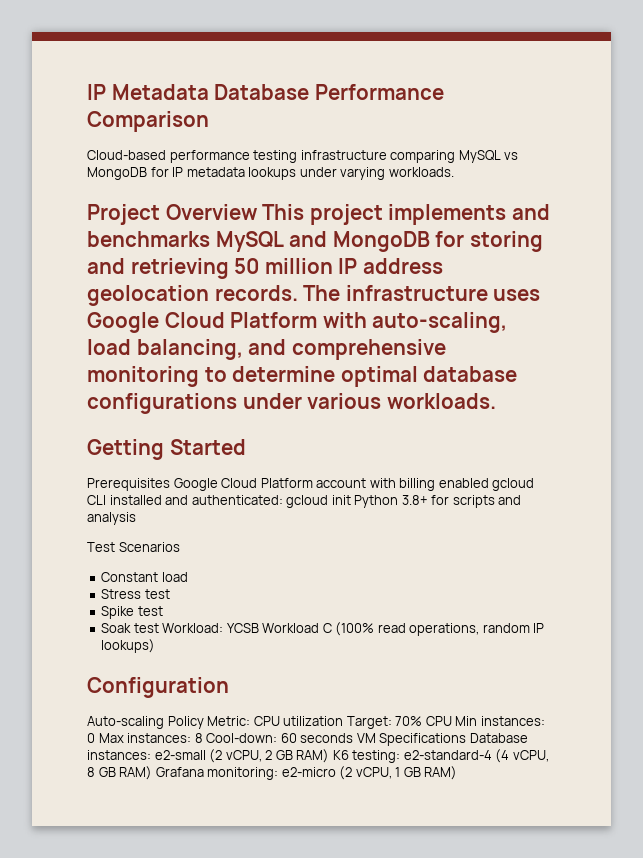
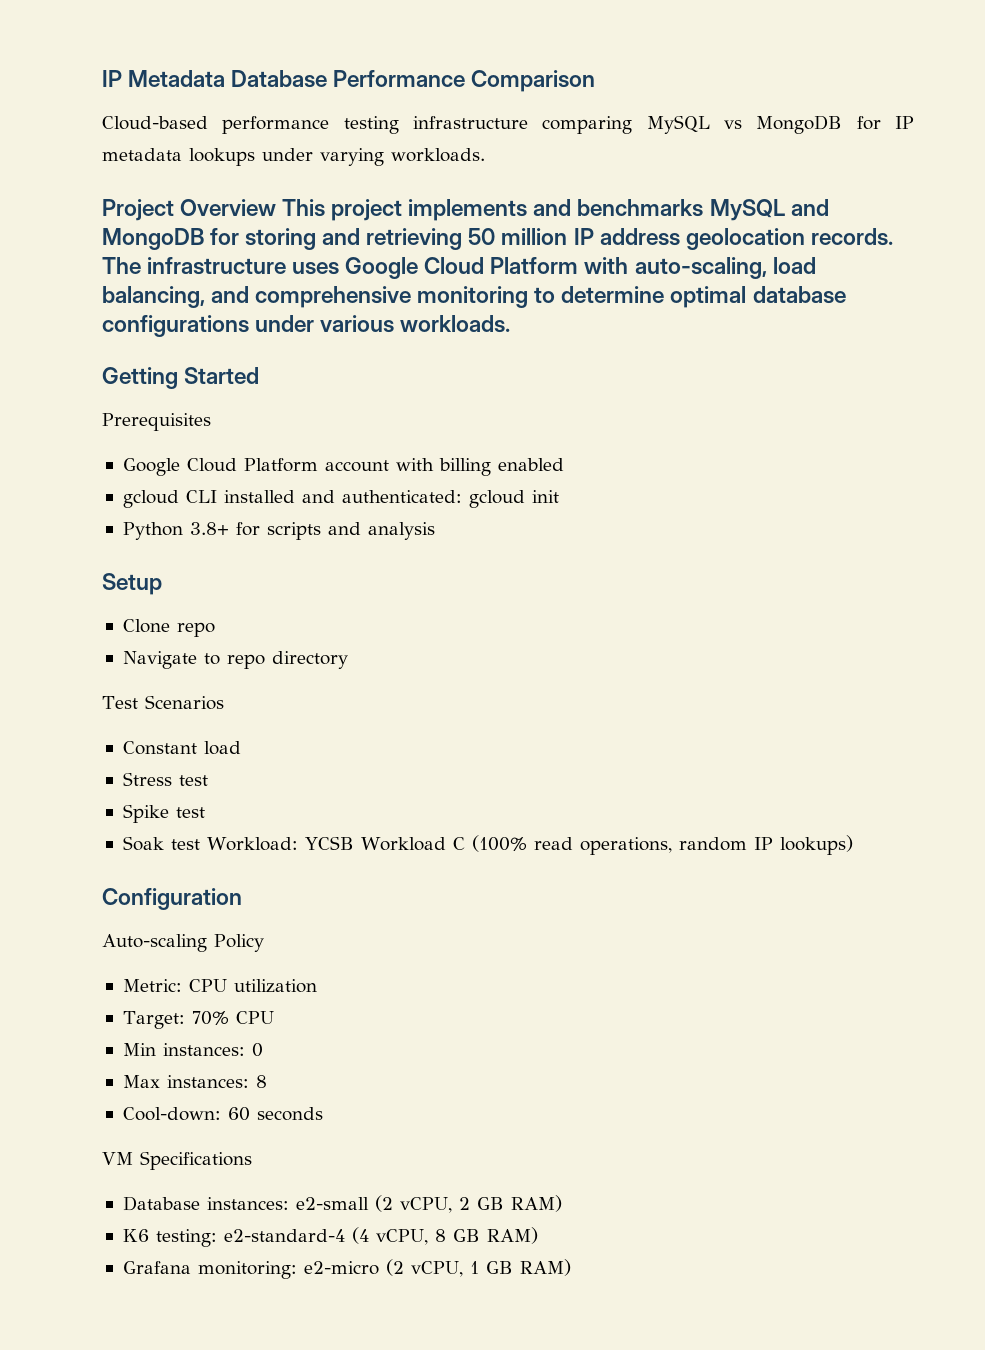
- Prerequisites Google Cloud Platform account with billing enabled gcloud CLI installed and authenticated: gcloud init Python 3.8+ for scripts and analysis
+ Prerequisites
+ Google Cloud Platform account with billing enabled
+ gcloud CLI installed and authenticated: gcloud init
+ Python 3.8+ for scripts and analysis
+ Setup
+ Clone repo
+ Navigate to repo directory
- Auto-scaling Policy Metric: CPU utilization Target: 70% CPU Min instances: 0 Max instances: 8 Cool-down: 60 seconds VM Specifications Database instances: e2-small (2 vCPU, 2 GB RAM) K6 testing: e2-standard-4 (4 vCPU, 8 GB RAM) Grafana monitoring: e2-micro (2 vCPU, 1 GB RAM)
+ Auto-scaling Policy
+ Metric: CPU utilization
+ Target: 70% CPU
+ Min instances: 0
+ Max instances: 8
+ Cool-down: 60 seconds
+ VM Specifications
+ Database instances: e2-small (2 vCPU, 2 GB RAM)
+ K6 testing: e2-standard-4 (4 vCPU, 8 GB RAM)
+ Grafana monitoring: e2-micro (2 vCPU, 1 GB RAM)

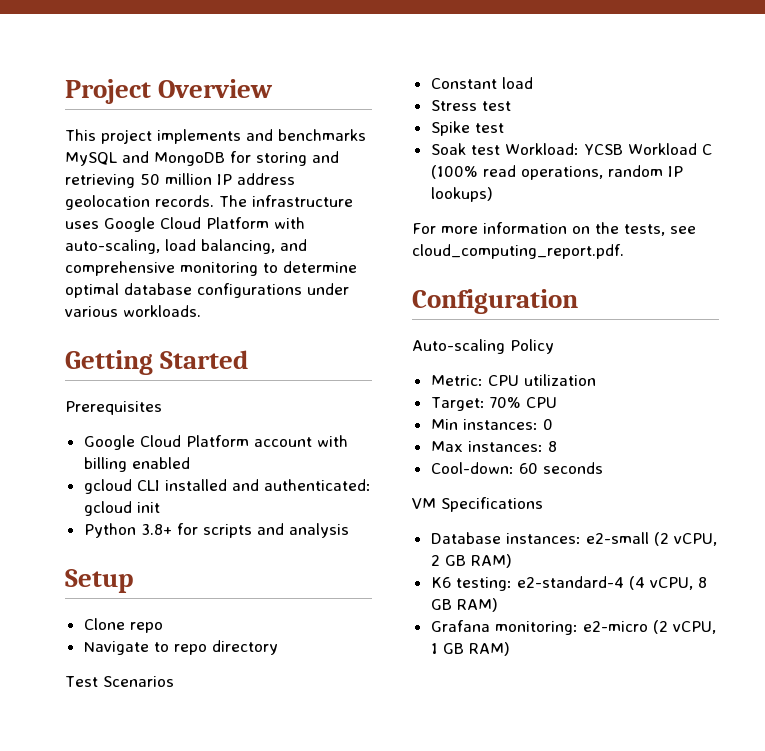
- IP Metadata Database Performance Comparison
- Cloud-based performance testing infrastructure comparing MySQL vs MongoDB for IP metadata lookups under varying workloads.
- Project Overview This project implements and benchmarks MySQL and MongoDB for storing and retrieving 50 million IP address geolocation records.
+ Project Overview
+ This project implements and benchmarks MySQL and MongoDB for storing and retrieving 50 million IP address geolocation records.
+ For more information on the tests, see cloud_computing_report.pdf.

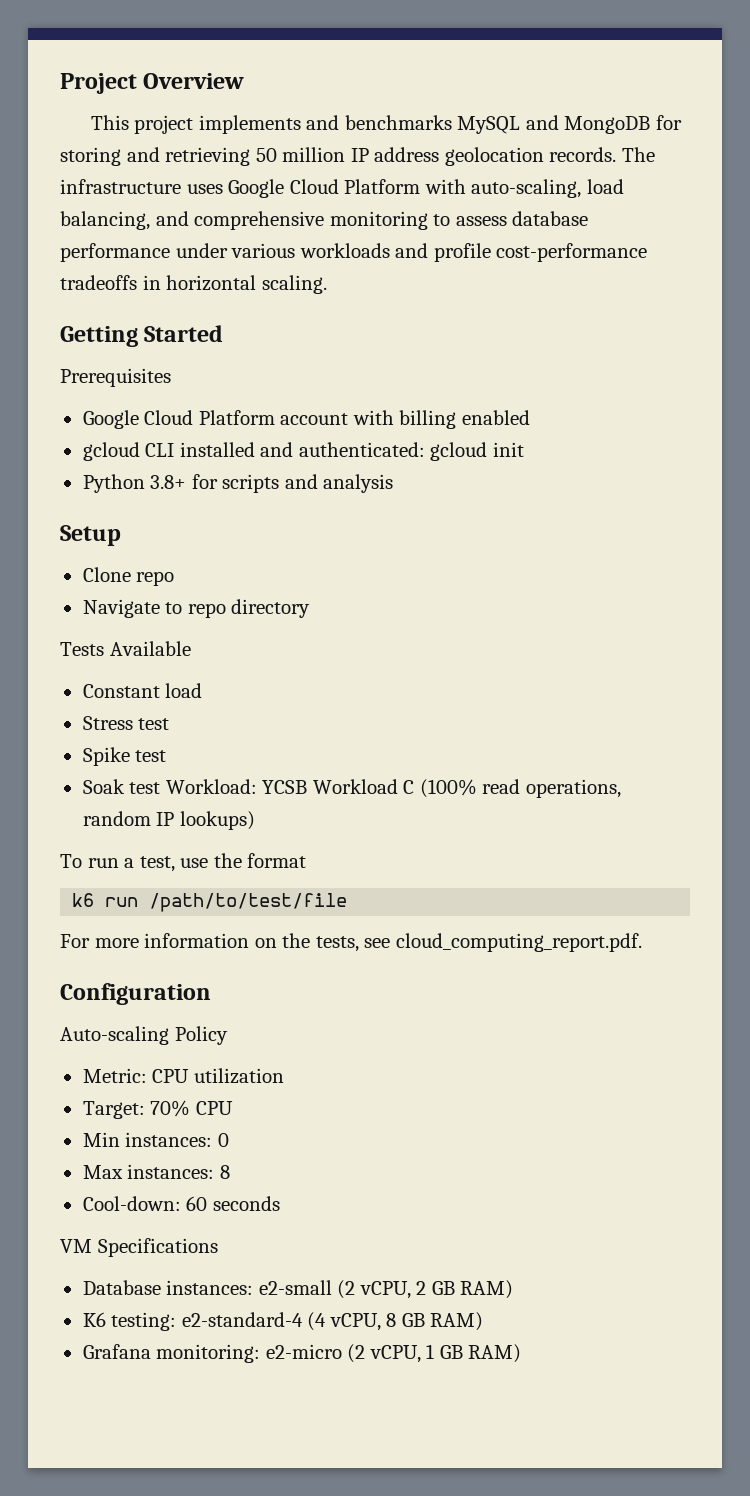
- The infrastructure uses Google Cloud Platform with auto-scaling, load balancing, and comprehensive monitoring to determine optimal database configurations under various workloads.
+ The infrastructure uses Google Cloud Platform with auto-scaling, load balancing, and comprehensive monitoring to assess database performance under various workloads and profile cost-performance tradeoffs in horizontal scaling.
- Test Scenarios
+ Tests Available
+ To run a test, use the format
+ k6 run /path/to/test/file

